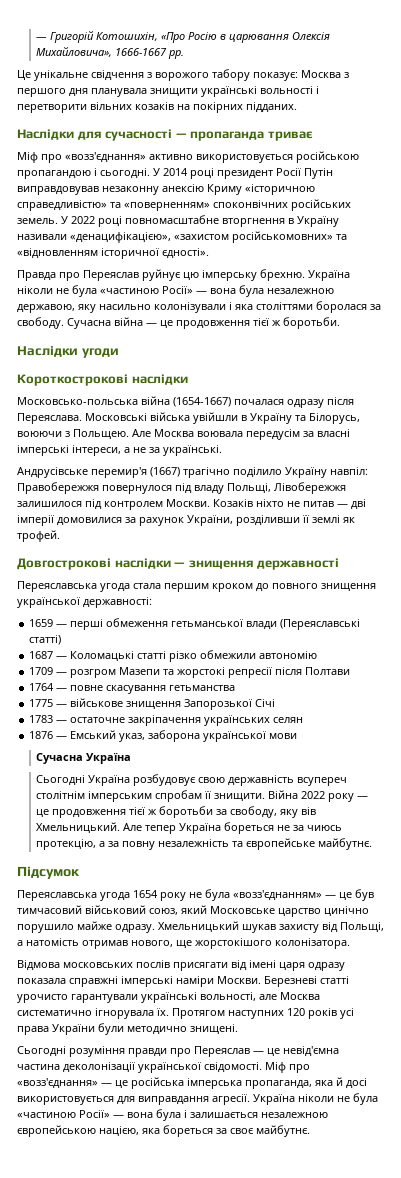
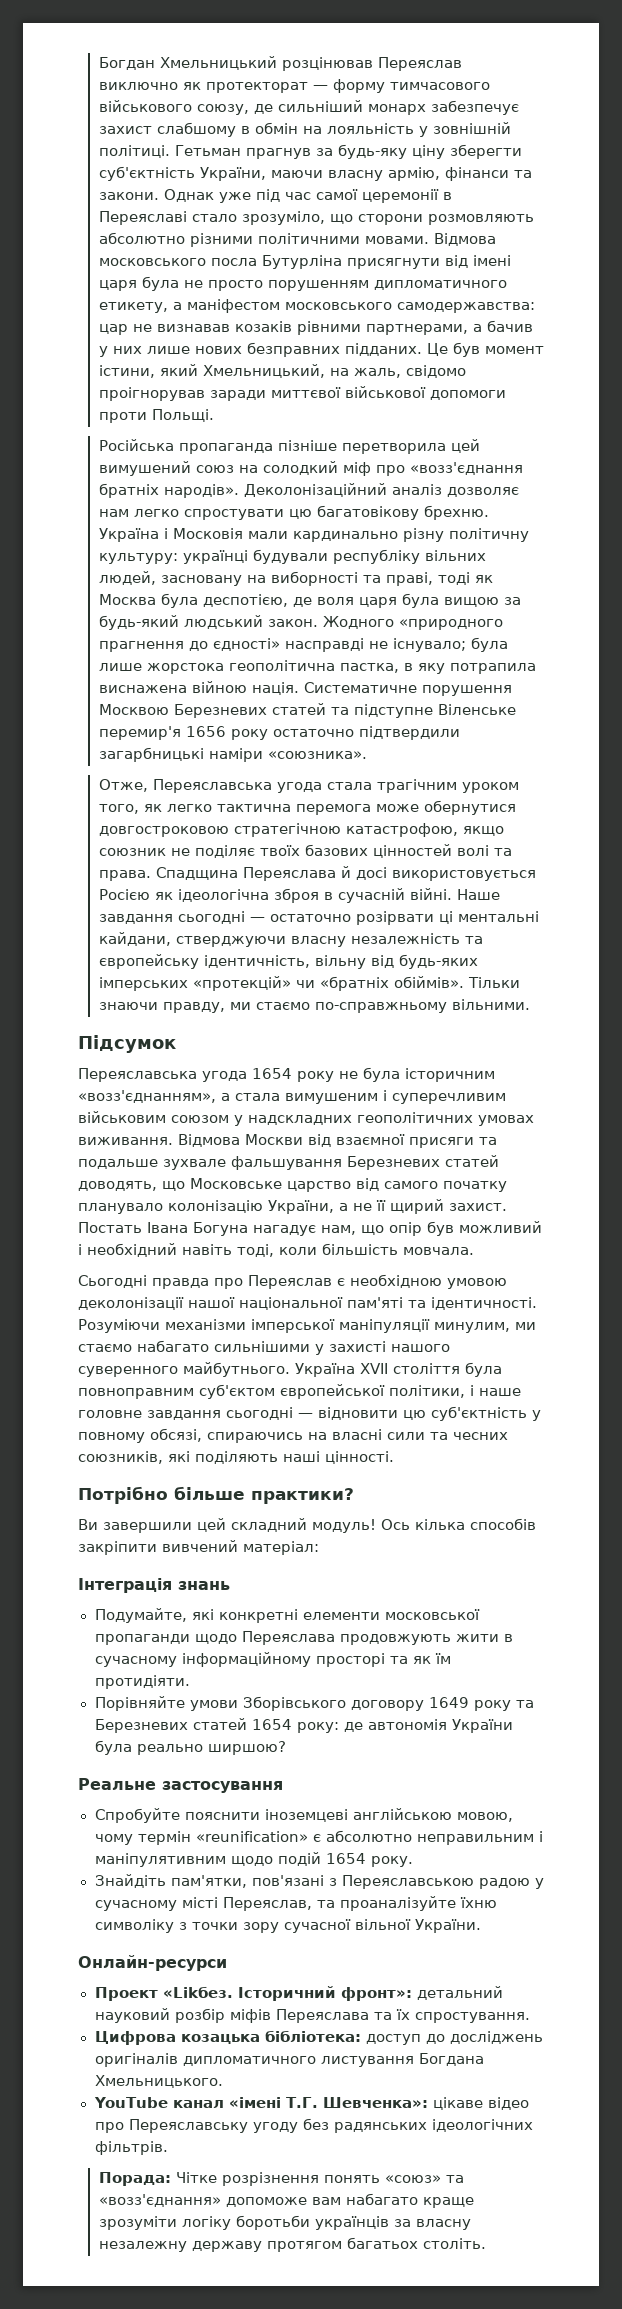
- — Григорій Котошихін, «Про Росію в царювання Олексія Михайловича», 1666-1667 рр.
- Це унікальне свідчення з ворожого табору показує: Москва з першого дня планувала знищити українські вольності і перетворити вільних козаків на покірних підданих.
- Наслідки для сучасності — пропаганда триває
- Міф про «возз'єднання» активно використовується російською пропагандою і сьогодні. У 2014 році президент Росії Путін виправдовував незаконну анексію Криму «історичною справедливістю» та «поверненням» споконвічних російських земель. У 2022 році повномасштабне вторгнення в Україну називали «денацифікацією», «захистом російськомовних» та «відновленням історичної єдності».
- Правда про Переяслав руйнує цю імперську брехню. Україна ніколи не була «частиною Росії» — вона була незалежною державою, яку насильно колонізували і яка століттями боролася за свободу. Сучасна війна — це продовження тієї ж боротьби.
- Наслідки угоди
- Короткострокові наслідки
- Московсько-польська війна (1654-1667) почалася одразу після Переяслава. Московські війська увійшли в Україну та Білорусь, воюючи з Польщею. Але Москва воювала передусім за власні імперські інтереси, а не за українські.
- Андрусівське перемир'я (1667) трагічно поділило Україну навпіл: Правобережжя повернулося під владу Польщі, Лівобережжя залишилося під контролем Москви. Козаків ніхто не питав — дві імперії домовилися за рахунок України, розділивши її землі як трофей.
- Довгострокові наслідки — знищення державності
- Переяславська угода стала першим кроком до повного знищення української державності:
- 1659 — перші обмеження гетьманської влади (Переяславські статті)
- 1687 — Коломацькі статті різко обмежили автономію
- 1709 — розгром Мазепи та жорстокі репресії після Полтави
- 1764 — повне скасування гетьманства
- 1775 — військове знищення Запорозької Січі
- 1783 — остаточне закріпачення українських селян
- 1876 — Емський указ, заборона української мови
- Сучасна Україна
- Сьогодні Україна розбудовує свою державність всупереч столітнім імперським спробам її знищити. Війна 2022 року — це продовження тієї ж боротьби за свободу, яку вів Хмельницький. Але тепер Україна бореться не за чиюсь протекцію, а за повну незалежність та європейське майбутнє.
+ Богдан Хмельницький розцінював Переяслав виключно як протекторат — форму тимчасового військового союзу, де сильніший монарх забезпечує захист слабшому в обмін на лояльність у зовнішній політиці. Гетьман прагнув за будь-яку ціну зберегти суб'єктність України, маючи власну армію, фінанси та закони. Однак уже під час самої церемонії в Переяславі стало зрозуміло, що сторони розмовляють абсолютно різними політичними мовами. Відмова московського посла Бутурліна присягнути від імені царя була не просто порушенням дипломатичного етикету, а маніфестом московського самодержавства: цар не визнавав козаків рівними партнерами, а бачив у них лише нових безправних підданих. Це був момент істини, який Хмельницький, на жаль, свідомо проігнорував заради миттєвої військової допомоги проти Польщі.
+ Російська пропаганда пізніше перетворила цей вимушений союз на солодкий міф про «возз'єднання братніх народів». Деколонізаційний аналіз дозволяє нам легко спростувати цю багатовікову брехню. Україна і Московія мали кардинально різну політичну культуру: українці будували республіку вільних людей, засновану на виборності та праві, тоді як Москва була деспотією, де воля царя була вищою за будь-який людський закон. Жодного «природного прагнення до єдності» насправді не існувало; була лише жорстока геополітична пастка, в яку потрапила виснажена війною нація. Систематичне порушення Москвою Березневих статей та підступне Віленське перемир'я 1656 року остаточно підтвердили загарбницькі наміри «союзника».
+ Отже, Переяславська угода стала трагічним уроком того, як легко тактична перемога може обернутися довгостроковою стратегічною катастрофою, якщо союзник не поділяє твоїх базових цінностей волі та права. Спадщина Переяслава й досі використовується Росією як ідеологічна зброя в сучасній війні. Наше завдання сьогодні — остаточно розірвати ці ментальні кайдани, стверджуючи власну незалежність та європейську ідентичність, вільну від будь-яких імперських «протекцій» чи «братніх обіймів». Тільки знаючи правду, ми стаємо по-справжньому вільними.
- Переяславська угода 1654 року не була «возз'єднанням» — це був тимчасовий військовий союз, який Московське царство цинічно порушило майже одразу. Хмельницький шукав захисту від Польщі, а натомість отримав нового, ще жорстокішого колонізатора.
- Відмова московських послів присягати від імені царя одразу показала справжні імперські наміри Москви. Березневі статті урочисто гарантували українські вольності, але Москва систематично ігнорувала їх. Протягом наступних 120 років усі права України були методично знищені.
- Сьогодні розуміння правди про Переяслав — це невід'ємна частина деколонізації української свідомості. Міф про «возз'єднання» — це російська імперська пропаганда, яка й досі використовується для виправдання агресії. Україна ніколи не була «частиною Росії» — вона була і залишається незалежною європейською нацією, яка бореться за своє майбутнє.
+ Переяславська угода 1654 року не була історичним «возз'єднанням», а стала вимушеним і суперечливим військовим союзом у надскладних геополітичних умовах виживання. Відмова Москви від взаємної присяги та подальше зухвале фальшування Березневих статей доводять, що Московське царство від самого початку планувало колонізацію України, а не її щирий захист. Постать Івана Богуна нагадує нам, що опір був можливий і необхідний навіть тоді, коли більшість мовчала.
+ Сьогодні правда про Переяслав є необхідною умовою деколонізації нашої національної пам'яті та ідентичності. Розуміючи механізми імперської маніпуляції минулим, ми стаємо набагато сильнішими у захисті нашого суверенного майбутнього. Україна XVII століття була повноправним суб'єктом європейської політики, і наше головне завдання сьогодні — відновити цю суб'єктність у повному обсязі, спираючись на власні сили та чесних союзників, які поділяють наші цінності.
+ Потрібно більше практики?
+ Ви завершили цей складний модуль! Ось кілька способів закріпити вивчений матеріал:
+ Інтеграція знань
+ Подумайте, які конкретні елементи московської пропаганди щодо Переяслава продовжують жити в сучасному інформаційному просторі та як їм протидіяти.
+ Порівняйте умови Зборівського договору 1649 року та Березневих статей 1654 року: де автономія України була реально ширшою?
+ Реальне застосування
+ Спробуйте пояснити іноземцеві англійською мовою, чому термін «reunification» є абсолютно неправильним і маніпулятивним щодо подій 1654 року.
+ Знайдіть пам'ятки, пов'язані з Переяславською радою у сучасному місті Переяслав, та проаналізуйте їхню символіку з точки зору сучасної вільної України.
+ Онлайн-ресурси
+ Проект «Likбез. Історичний фронт»: детальний науковий розбір міфів Переяслава та їх спростування.
+ Цифрова козацька бібліотека: доступ до досліджень оригіналів дипломатичного листування Богдана Хмельницького.
+ YouTube канал «імені Т.Г. Шевченка»: цікаве відео про Переяславську угоду без радянських ідеологічних фільтрів.
+ Порада: Чітке розрізнення понять «союз» та «возз'єднання» допоможе вам набагато краще зрозуміти логіку боротьби українців за власну незалежну державу протягом багатьох століть.

